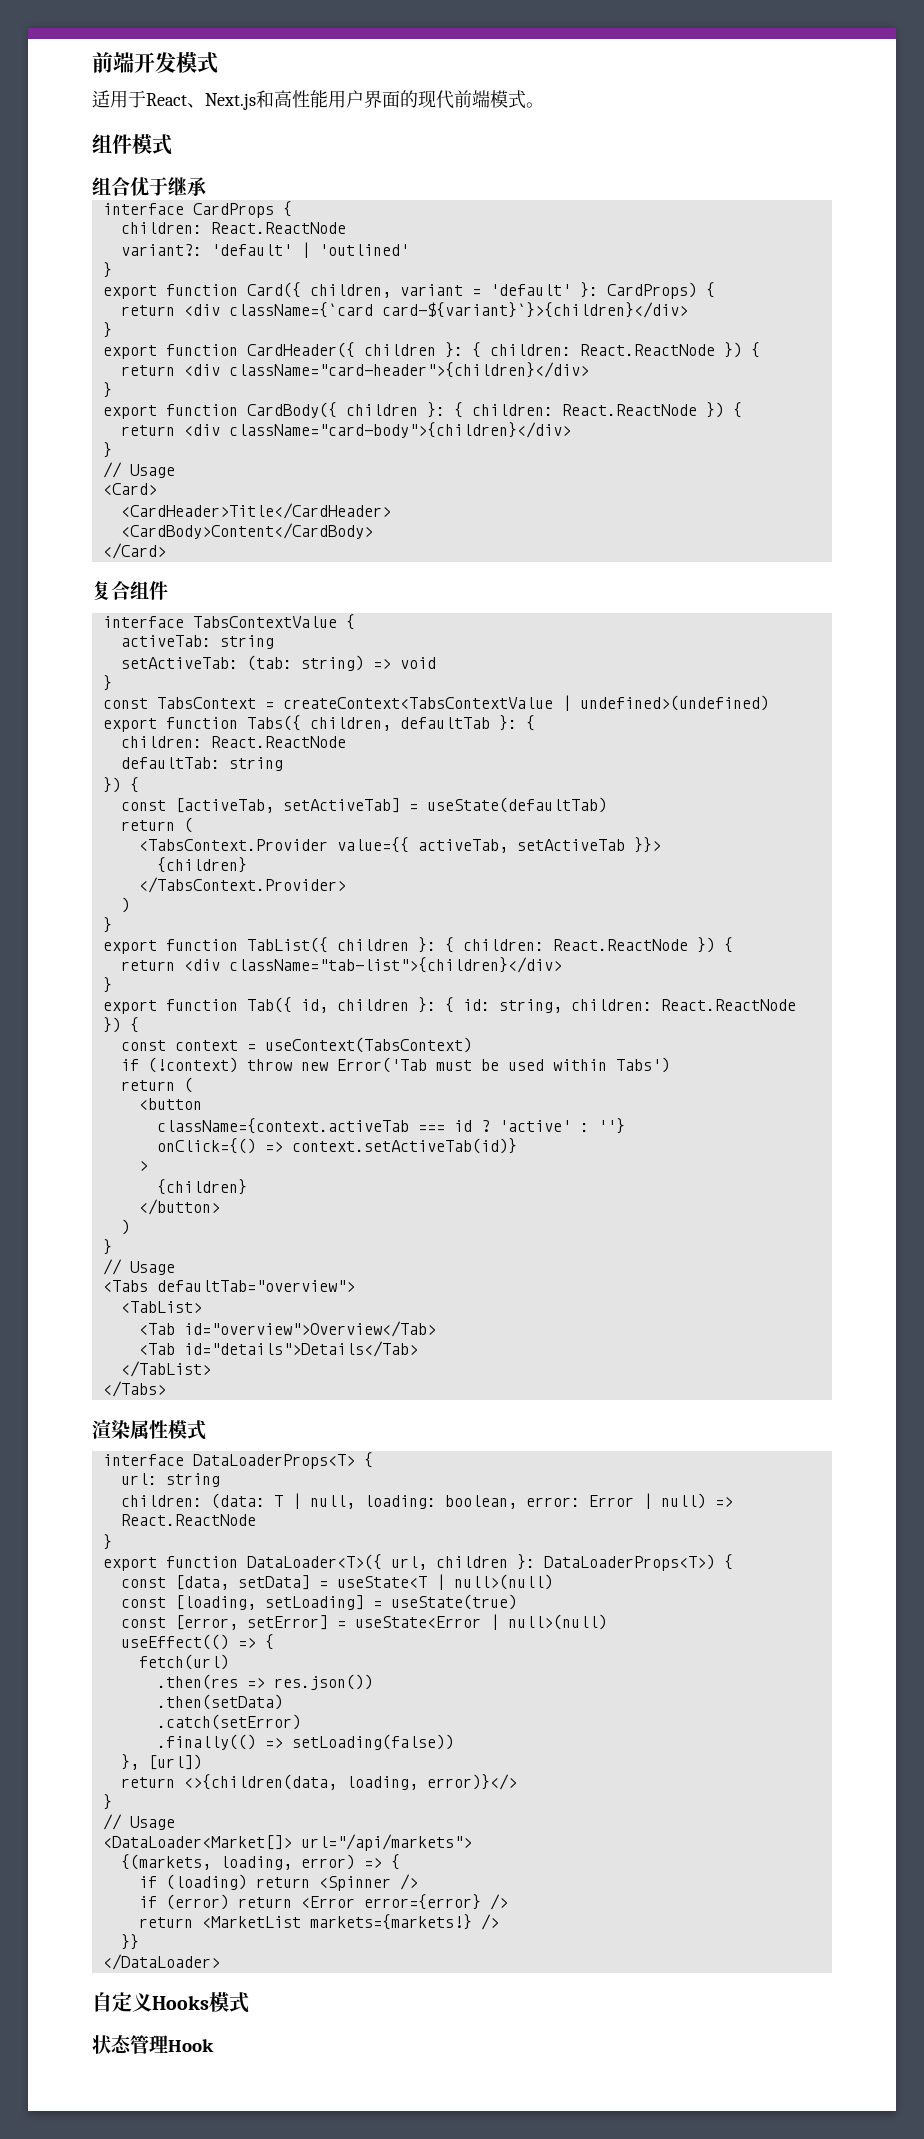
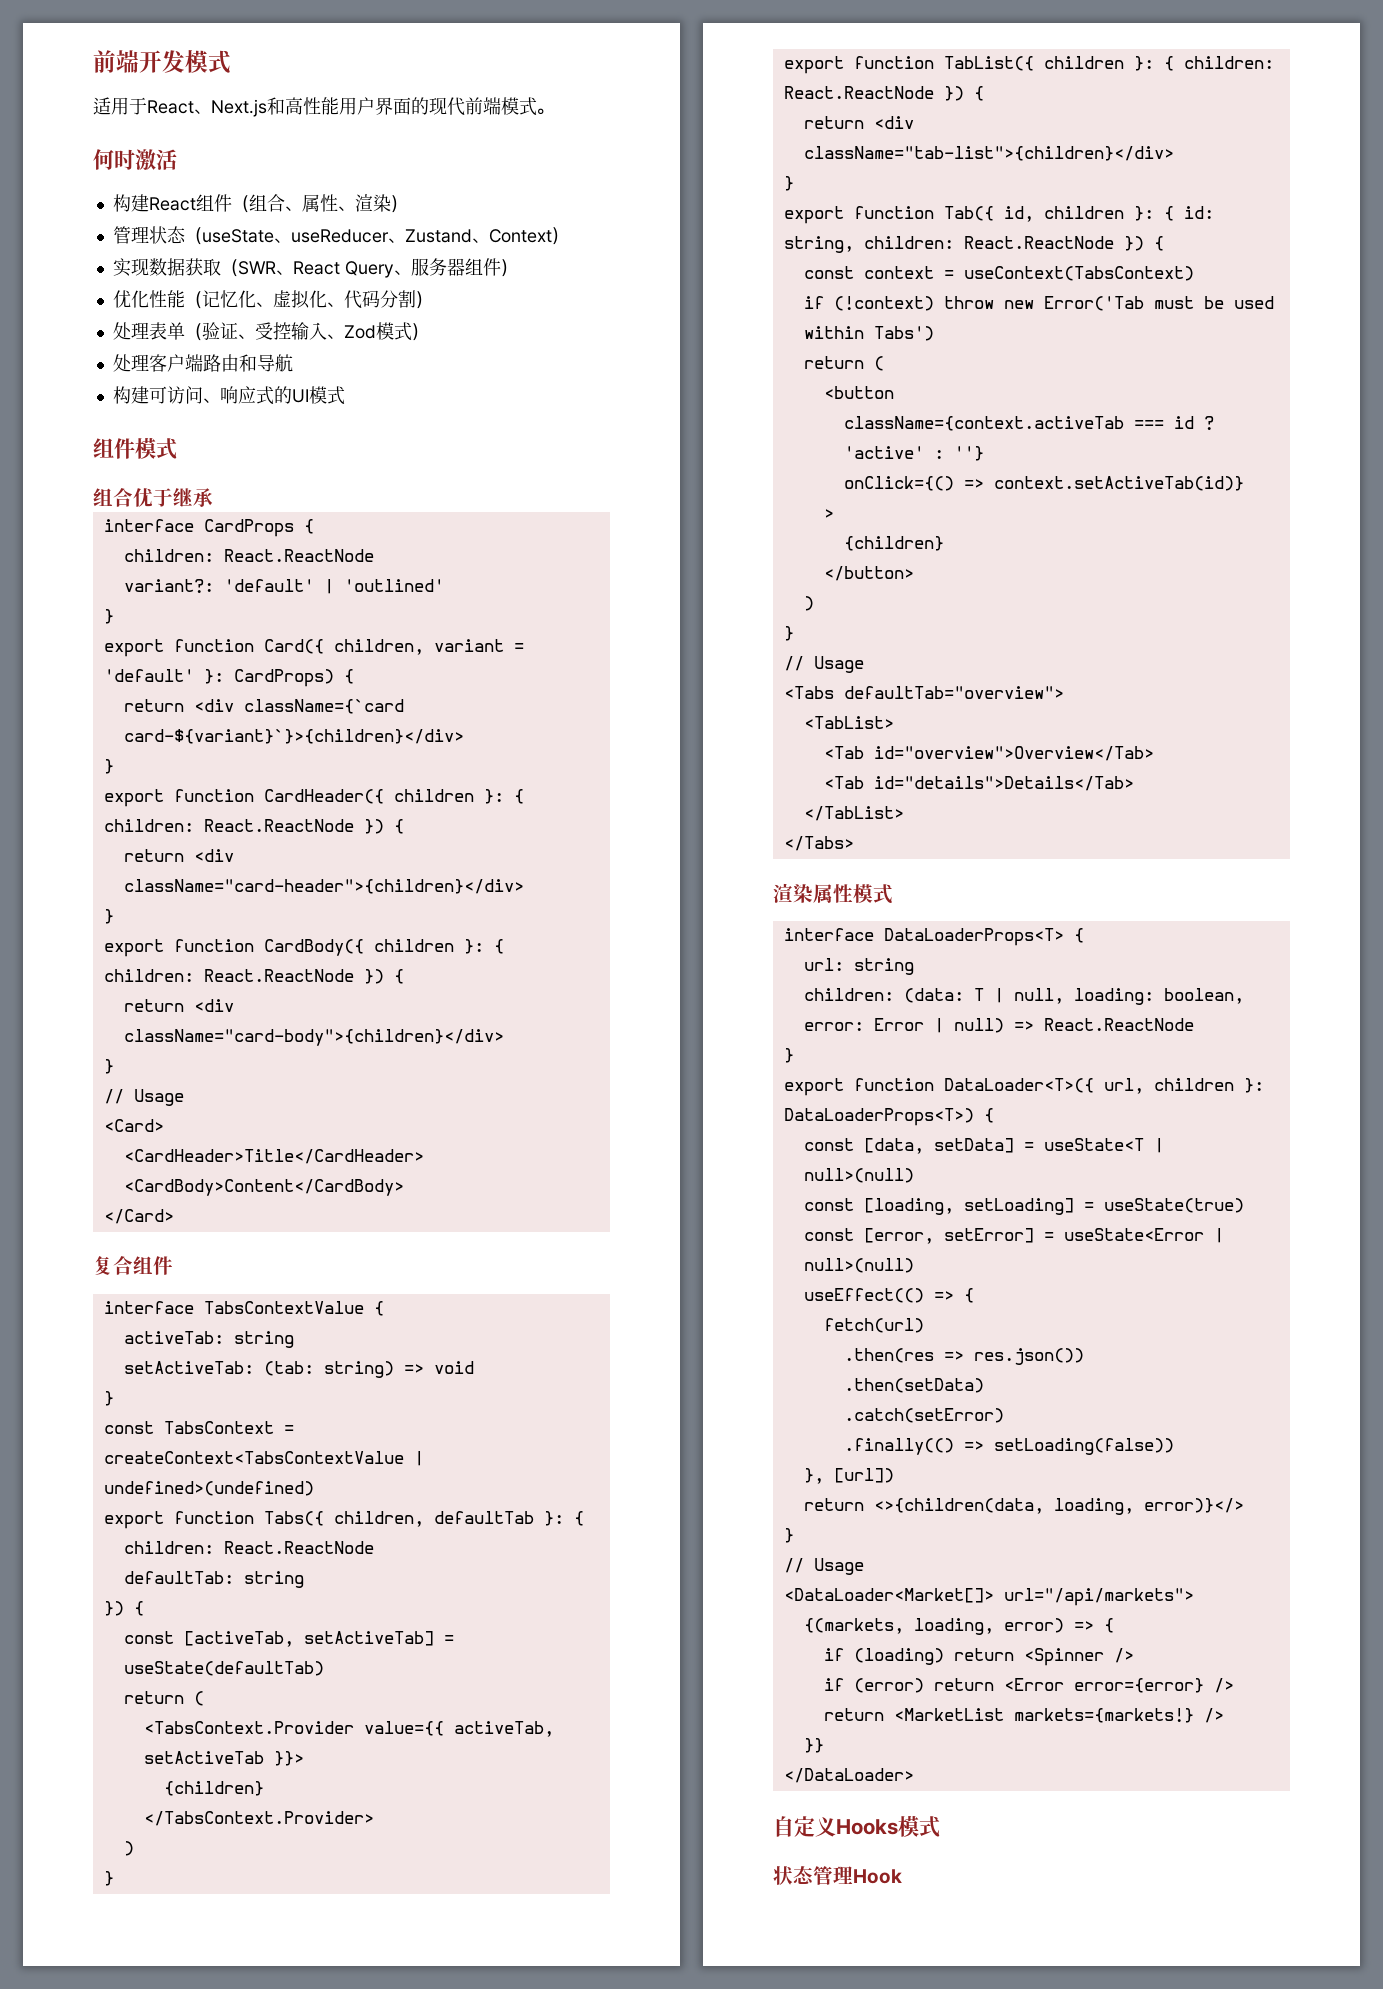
+ 何时激活
+ 构建React组件（组合、属性、渲染）
+ 管理状态（useState、useReducer、Zustand、Context）
+ 实现数据获取（SWR、React Query、服务器组件）
+ 优化性能（记忆化、虚拟化、代码分割）
+ 处理表单（验证、受控输入、Zod模式）
+ 处理客户端路由和导航
+ 构建可访问、响应式的UI模式

